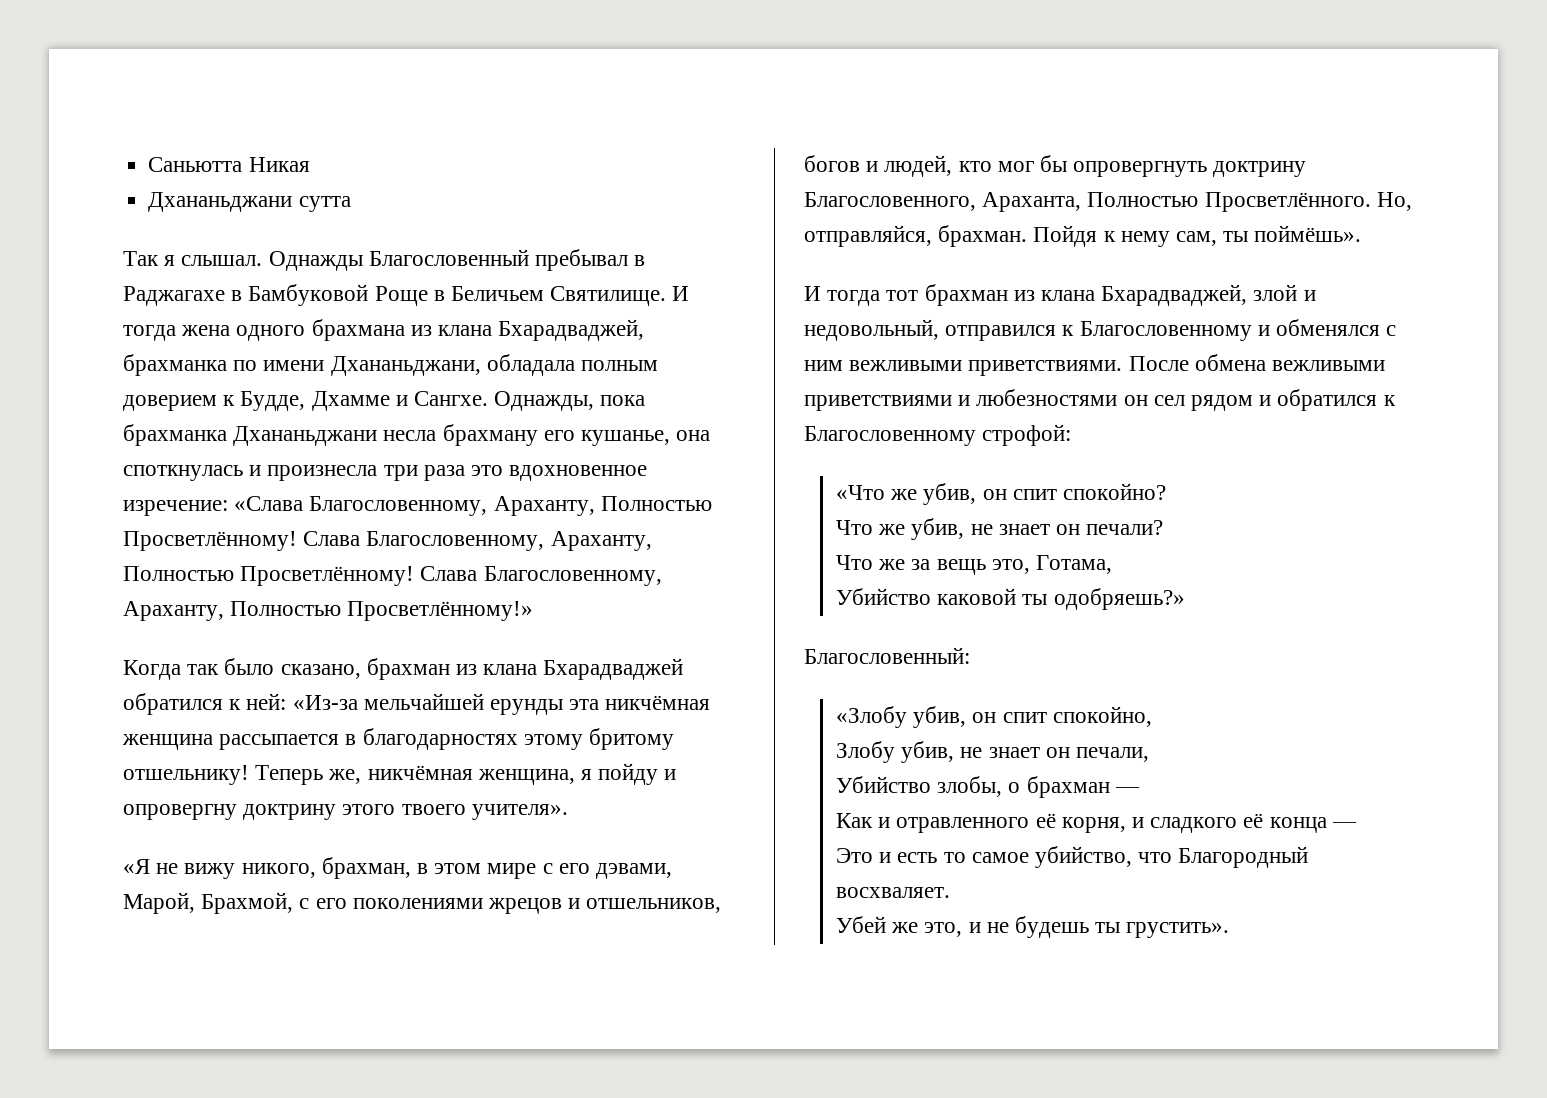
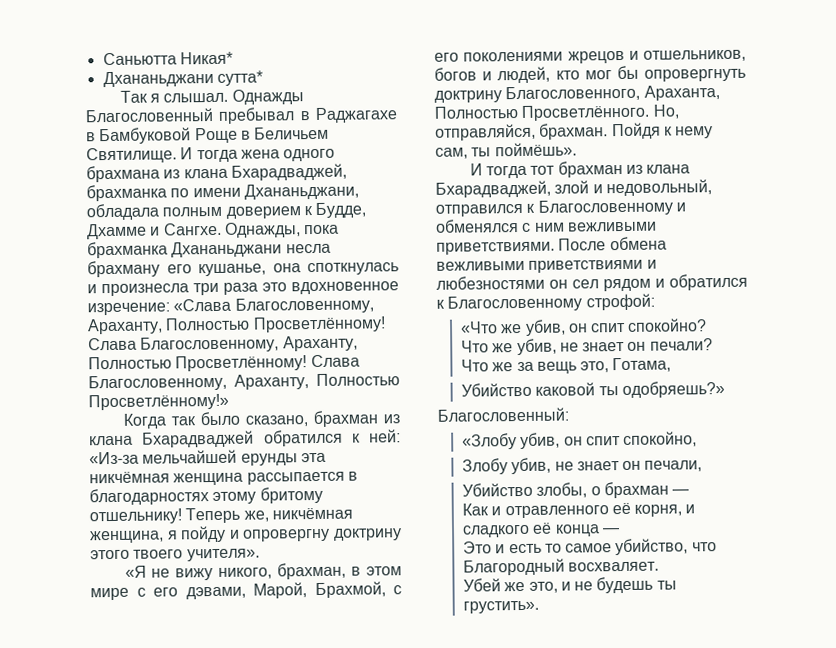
- Саньютта Никая
- Дхананьджани сутта
+ Саньютта Никая*
+ Дхананьджани сутта*

